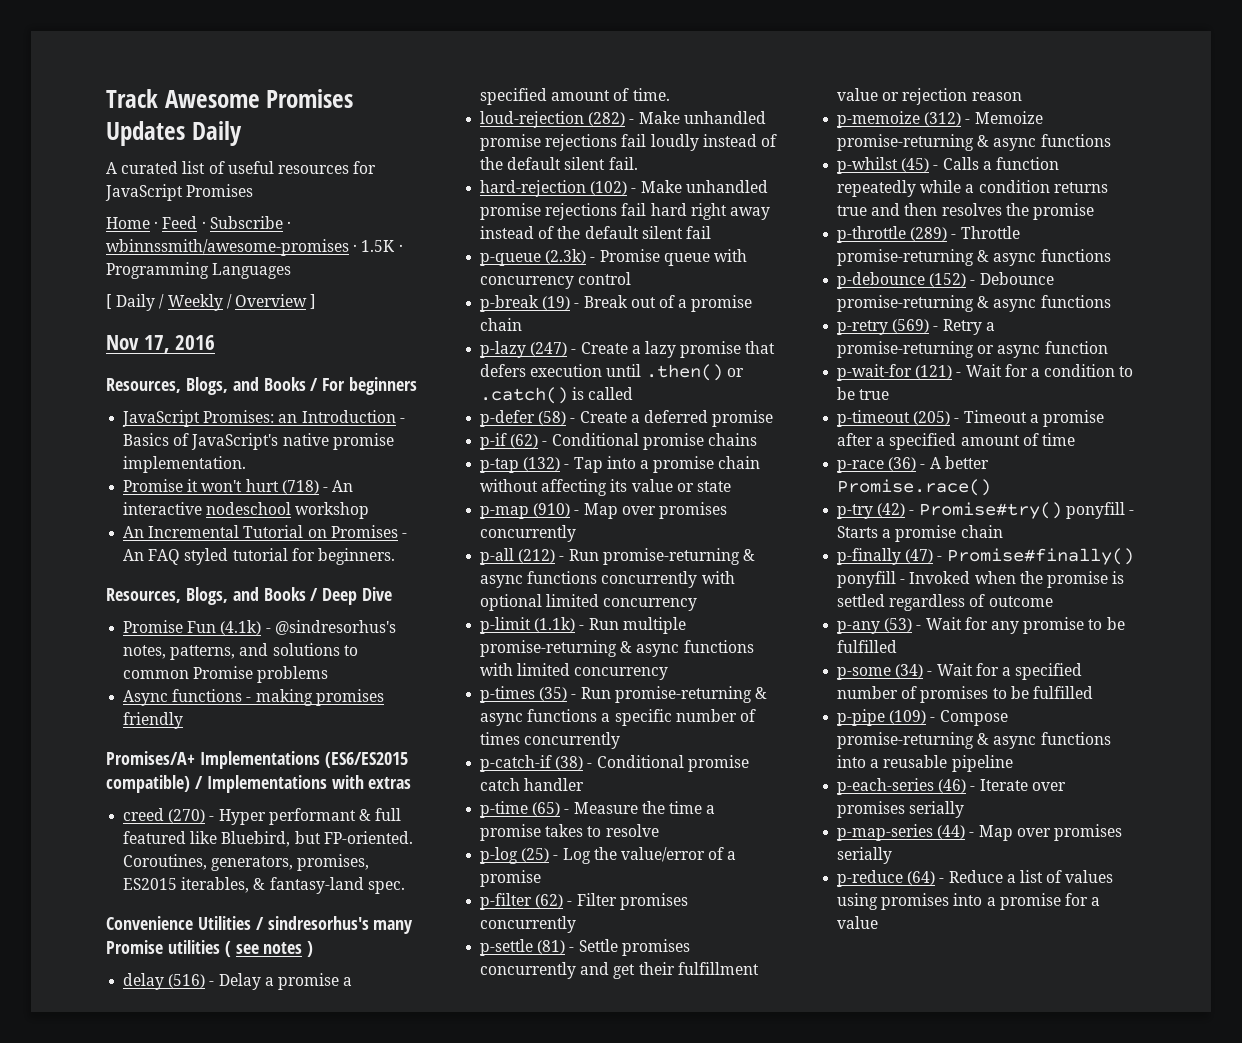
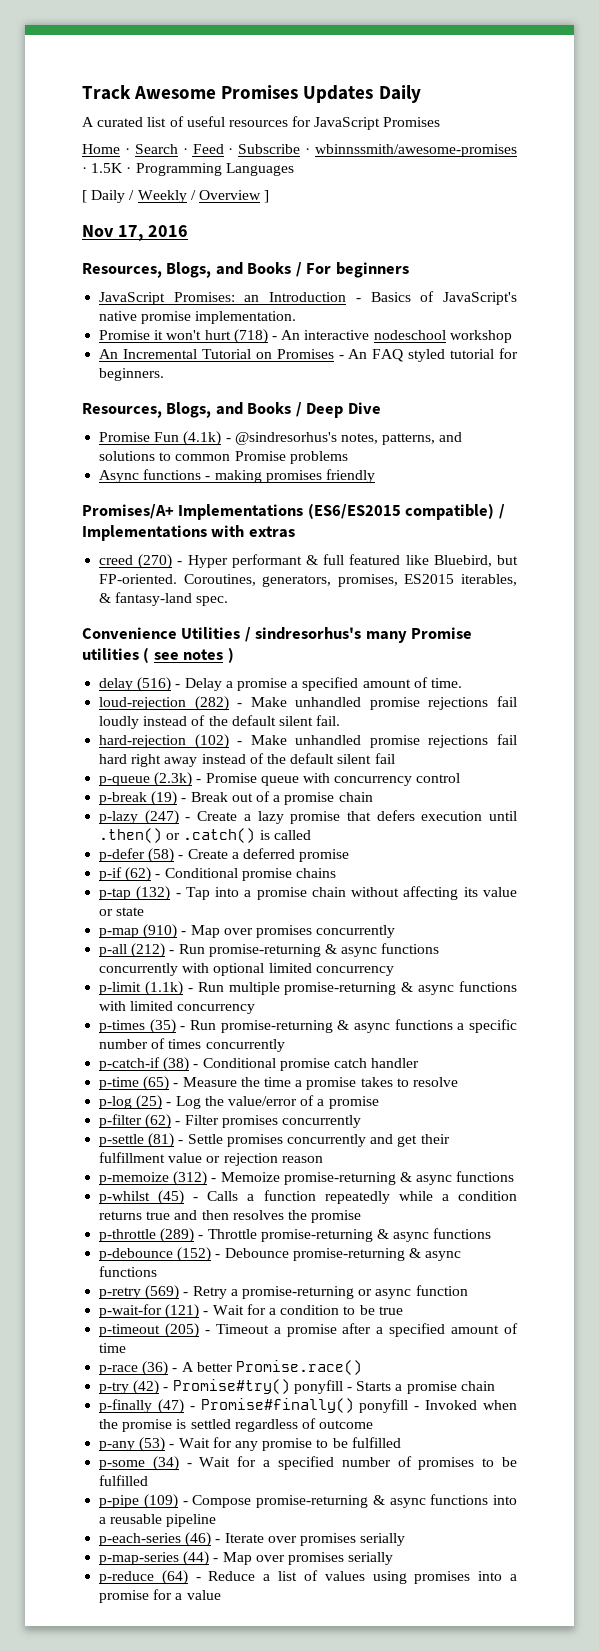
- Home · Feed · Subscribe · wbinnssmith/awesome-promises · 1.5K · Programming Languages
+ Home · Search · Feed · Subscribe · wbinnssmith/awesome-promises · 1.5K · Programming Languages

